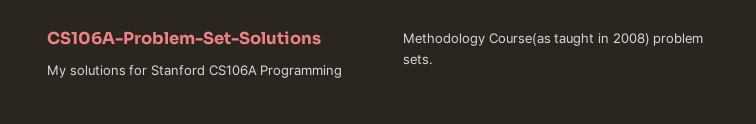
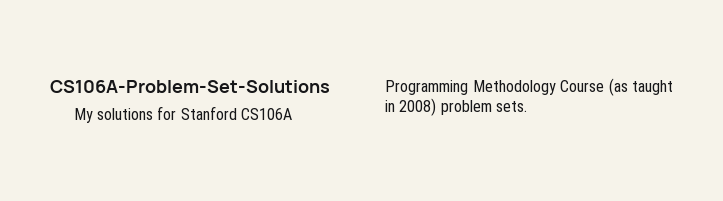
- My solutions for Stanford CS106A Programming Methodology Course(as taught in 2008) problem sets.
+ My solutions for Stanford CS106A Programming Methodology Course (as taught in 2008) problem sets.

